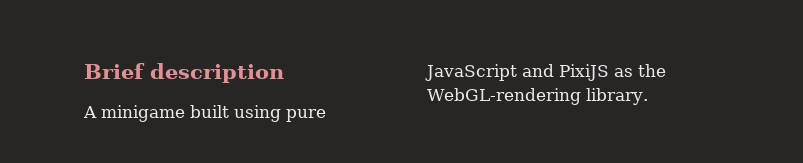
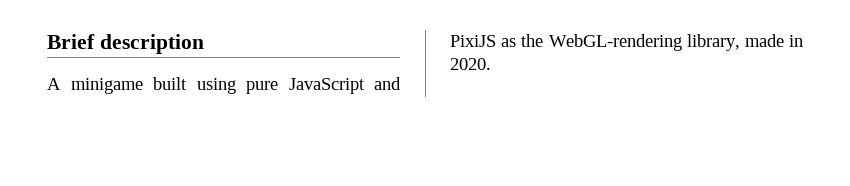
- A minigame built using pure JavaScript and PixiJS as the WebGL-rendering library.
+ A minigame built using pure JavaScript and PixiJS as the WebGL-rendering library, made in 2020.

